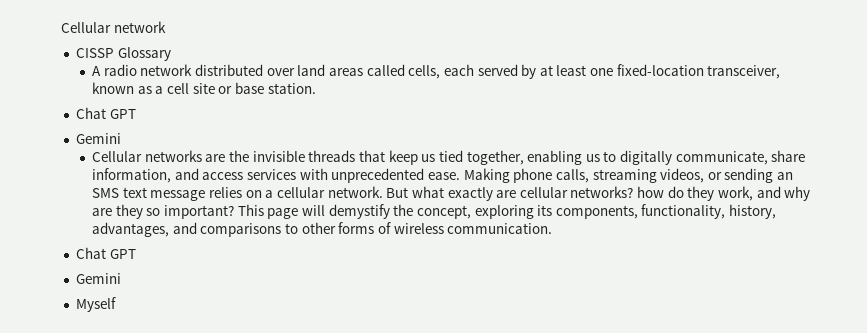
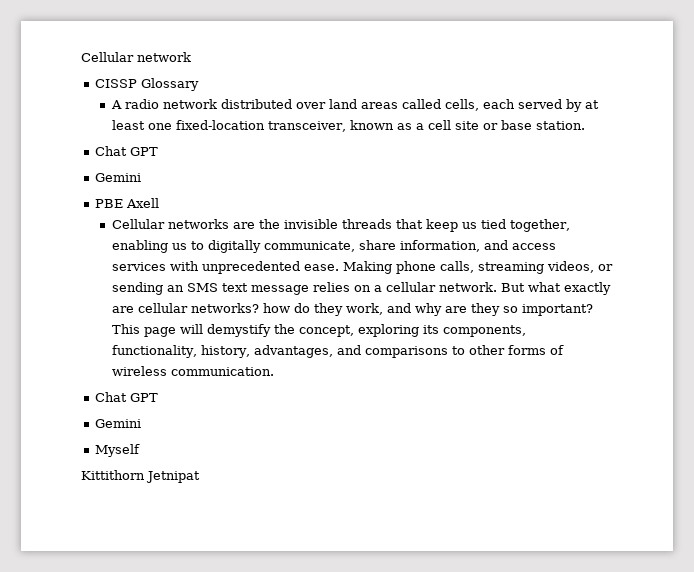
+ PBE Axell
+ Kittithorn Jetnipat

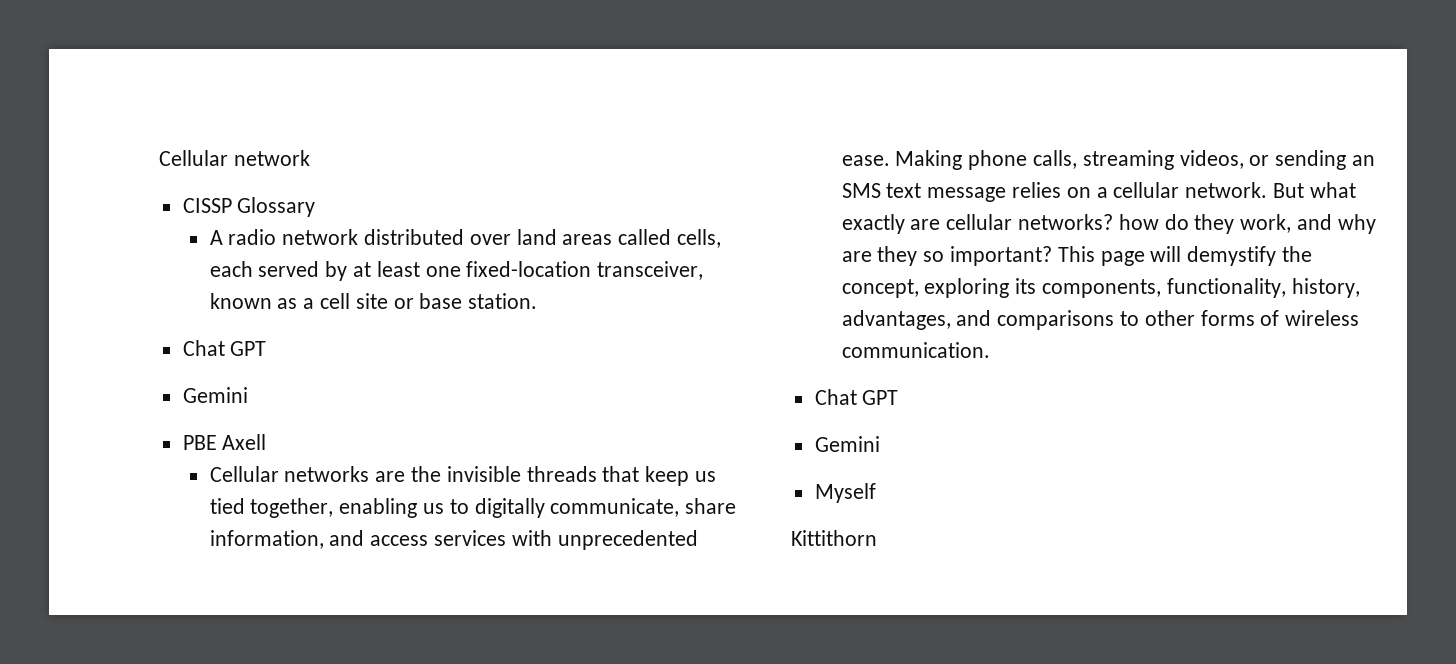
- Kittithorn Jetnipat
+ Kittithorn

